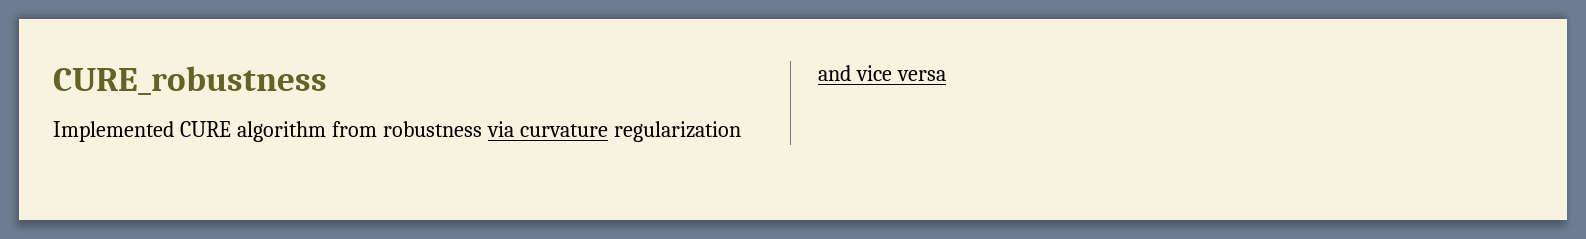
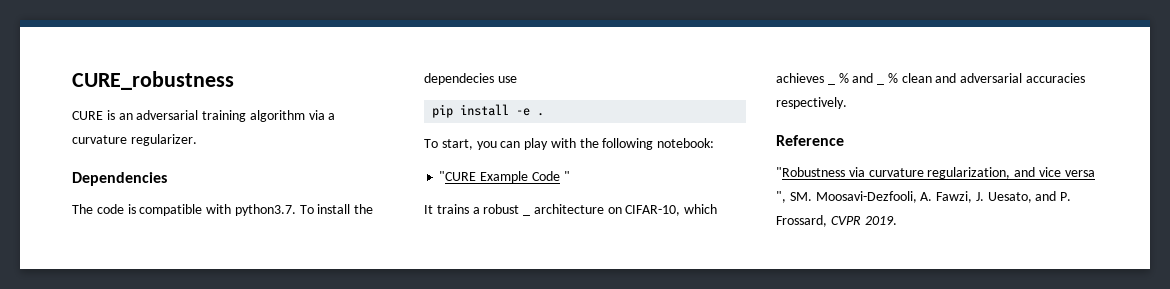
- Implemented CURE algorithm from robustness via curvature regularization and vice versa
+ CURE is an adversarial training algorithm via a curvature regularizer.
+ Dependencies
+ The code is compatible with python3.7. To install the dependecies use
+ pip install -e .
+ To start, you can play with the following notebook:
+ "CURE Example Code "
+ It trains a robust _ architecture on CIFAR-10, which achieves _ % and _ % clean and adversarial accuracies respectively.
+ Reference
+ "Robustness via curvature regularization, and vice versa ", SM. Moosavi-Dezfooli, A. Fawzi, J. Uesato, and P. Frossard, CVPR 2019.

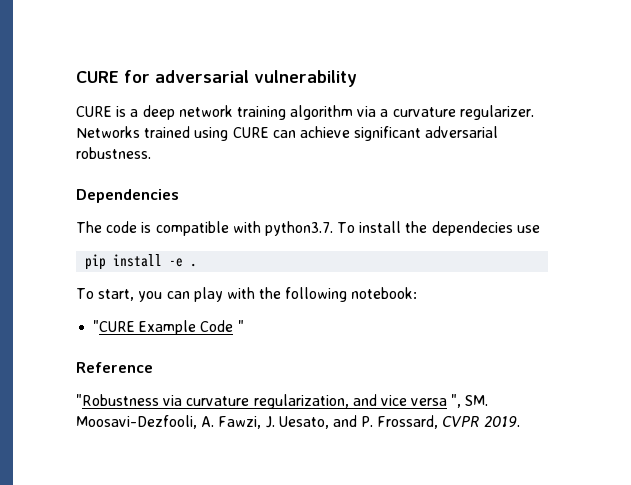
- CURE_robustness
+ CURE for adversarial vulnerability
- CURE is an adversarial training algorithm via a curvature regularizer.
+ CURE is a deep network training algorithm via a curvature regularizer. Networks trained using CURE can achieve significant adversarial robustness.
- It trains a robust _ architecture on CIFAR-10, which achieves _ % and _ % clean and adversarial accuracies respectively.

